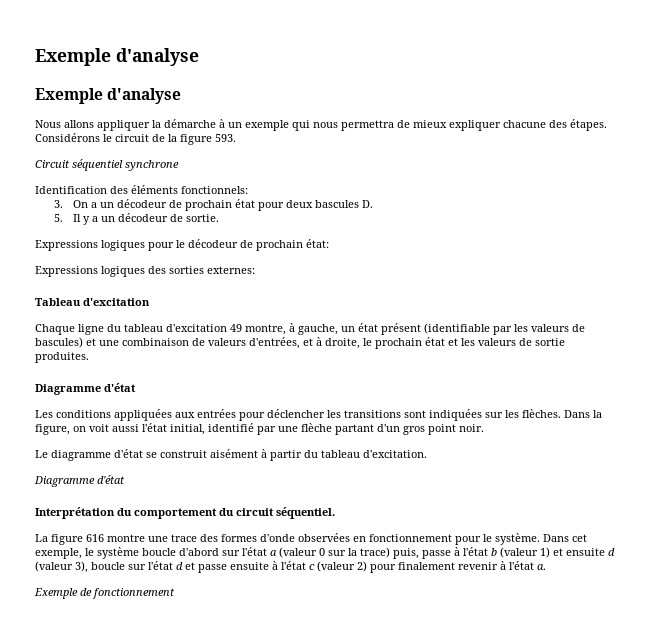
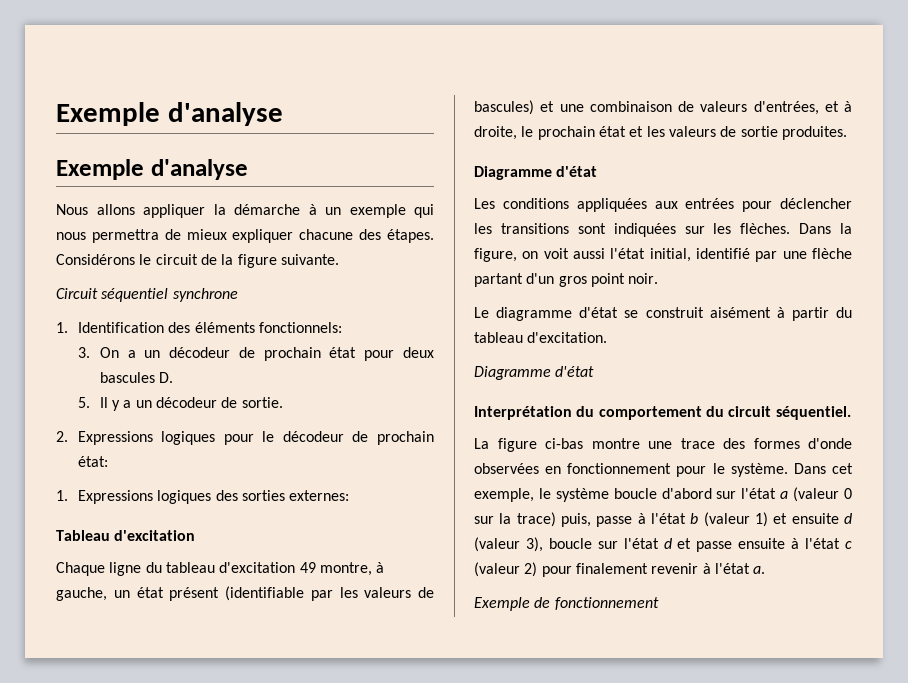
- Considérons le circuit de la figure 593.
+ Considérons le circuit de la figure suivante.
- Identification des éléments fonctionnels:
+ 1. Identification des éléments fonctionnels:
- Expressions logiques pour le décodeur de prochain état:
+ 2. Expressions logiques pour le décodeur de prochain état:
- Expressions logiques des sorties externes:
+ 1. Expressions logiques des sorties externes:
- La figure 616 montre une trace des formes d'onde observées en fonctionnement pour le système.
+ La figure ci-bas montre une trace des formes d'onde observées en fonctionnement pour le système.

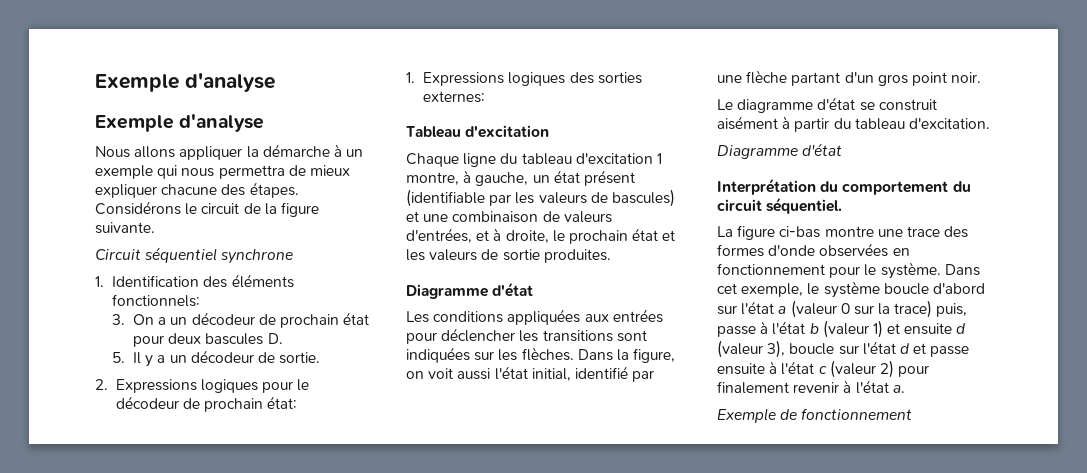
- Chaque ligne du tableau d'excitation 49 montre, à gauche, un état présent (identifiable par les valeurs de bascules) et une combinaison de valeurs d'entrées, et à droite, le prochain état et les valeurs de sortie produites.
+ Chaque ligne du tableau d'excitation 1 montre, à gauche, un état présent (identifiable par les valeurs de bascules) et une combinaison de valeurs d'entrées, et à droite, le prochain état et les valeurs de sortie produites.

